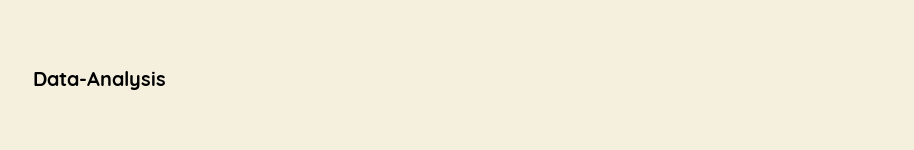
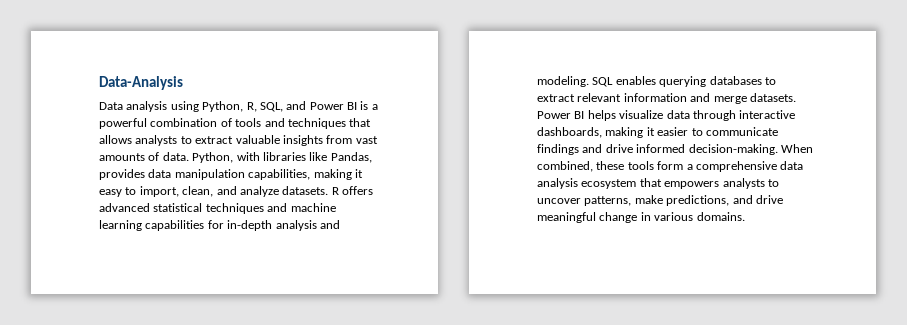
+ Data analysis using Python, R, SQL, and Power BI is a powerful combination of tools and techniques that allows analysts to extract valuable insights from vast amounts of data. Python, with libraries like Pandas, provides data manipulation capabilities, making it easy to import, clean, and analyze datasets. R offers advanced statistical techniques and machine learning capabilities for in-depth analysis and modeling. SQL enables querying databases to extract relevant information and merge datasets. Power BI helps visualize data through interactive dashboards, making it easier to communicate findings and drive informed decision-making. When combined, these tools form a comprehensive data analysis ecosystem that empowers analysts to uncover patterns, make predictions, and drive meaningful change in various domains.

